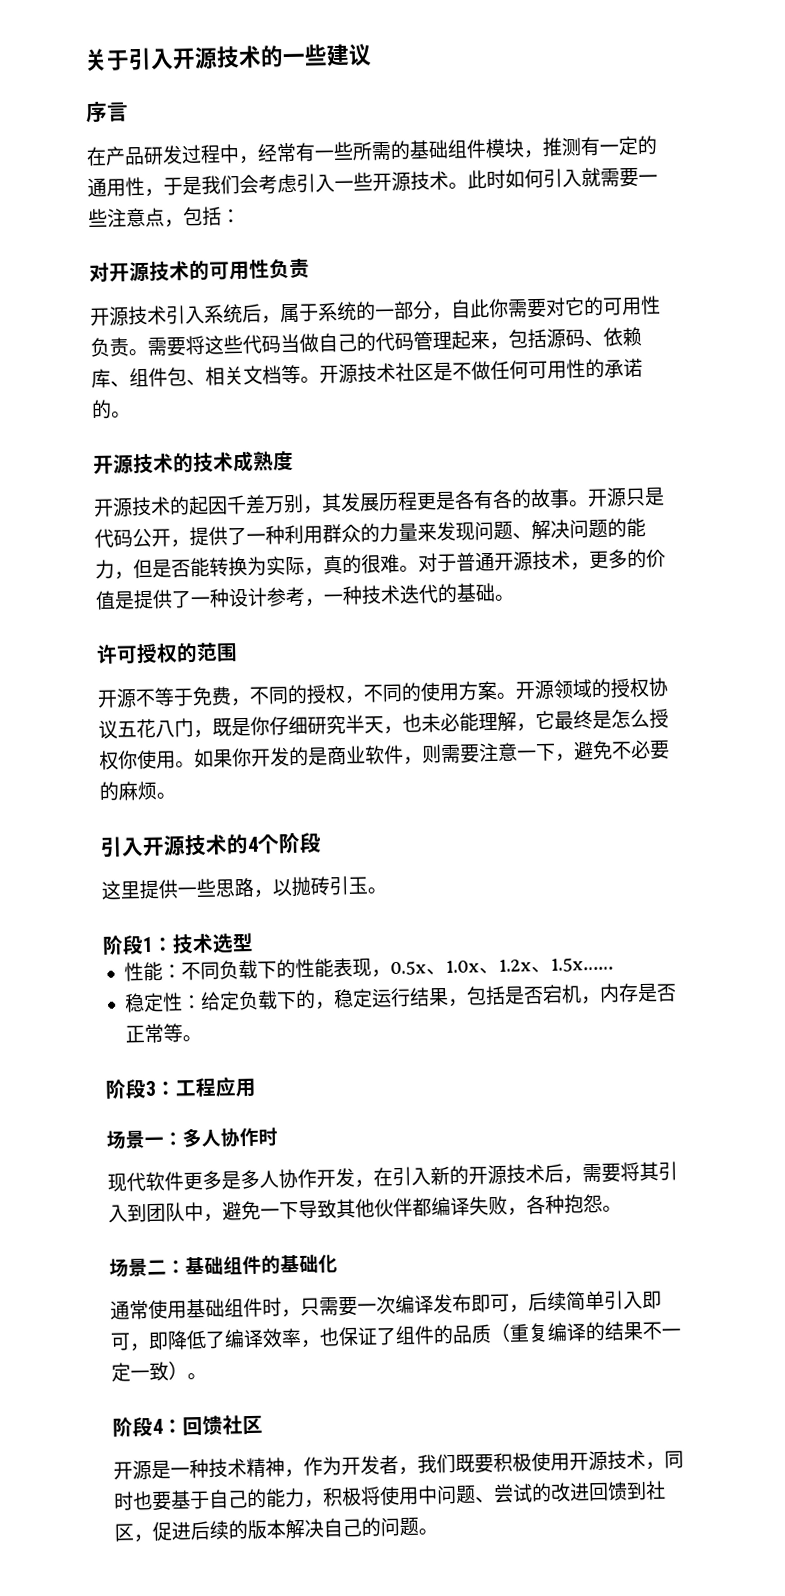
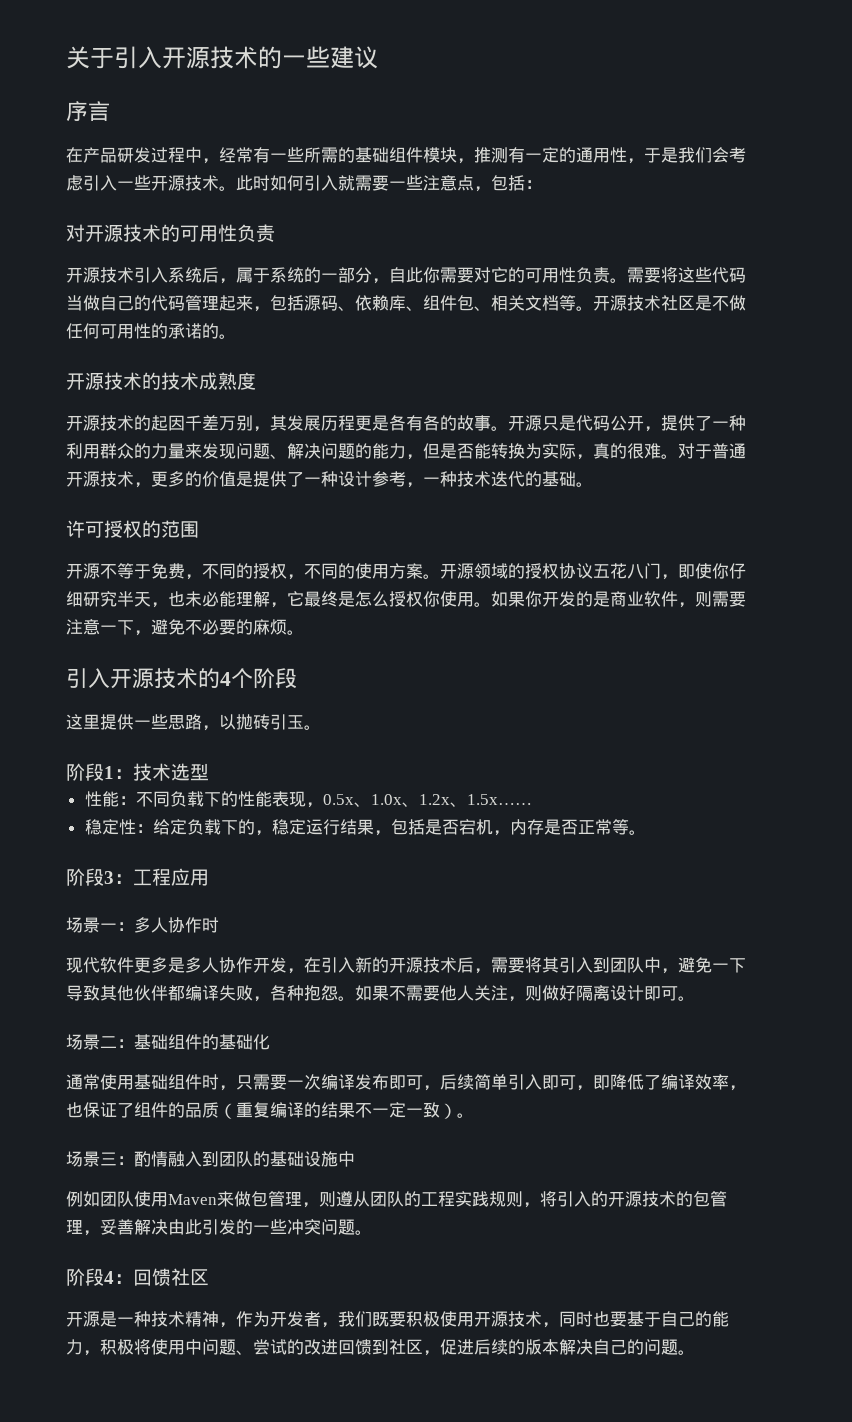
- 开源领域的授权协议五花八门，既是你仔细研究半天，也未必能理解，它最终是怎么授权你使用。
+ 开源领域的授权协议五花八门，即使你仔细研究半天，也未必能理解，它最终是怎么授权你使用。
+ 如果不需要他人关注，则做好隔离设计即可。
+ 场景三：酌情融入到团队的基础设施中
+ 例如团队使用Maven来做包管理，则遵从团队的工程实践规则，将引入的开源技术的包管理，妥善解决由此引发的一些冲突问题。

